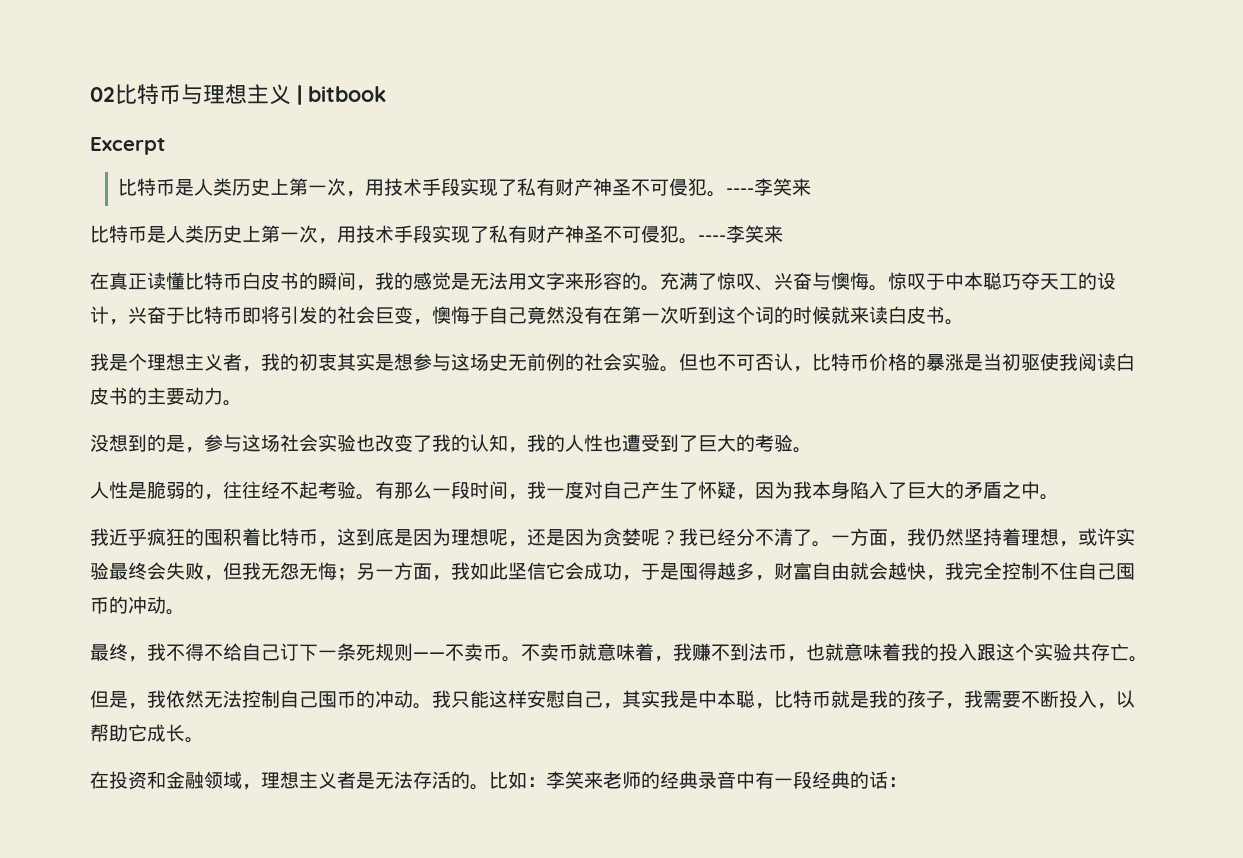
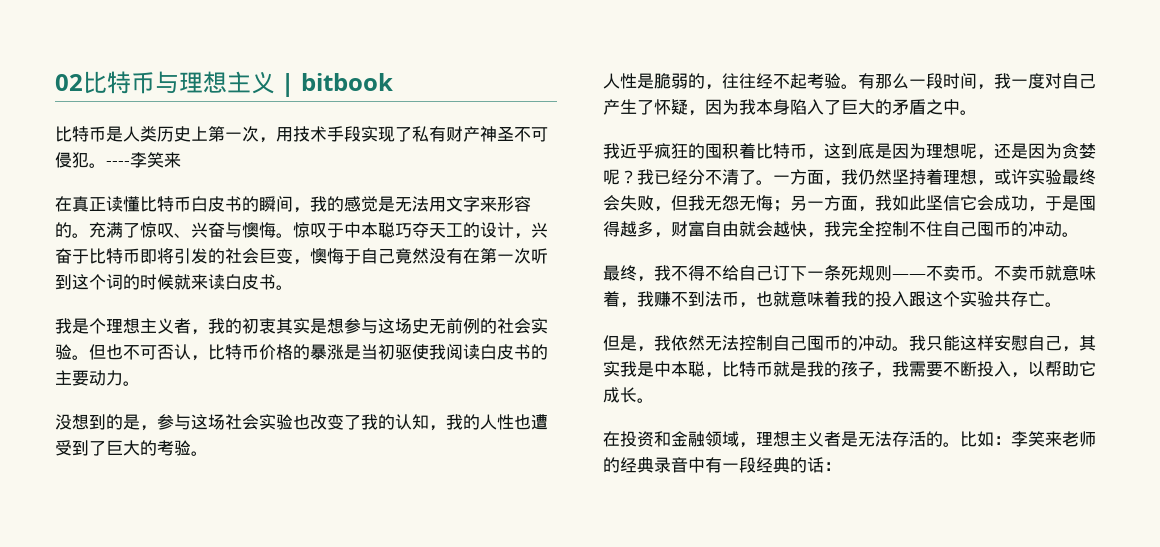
- Excerpt
- 比特币是人类历史上第一次，用技术手段实现了私有财产神圣不可侵犯。----李笑来

